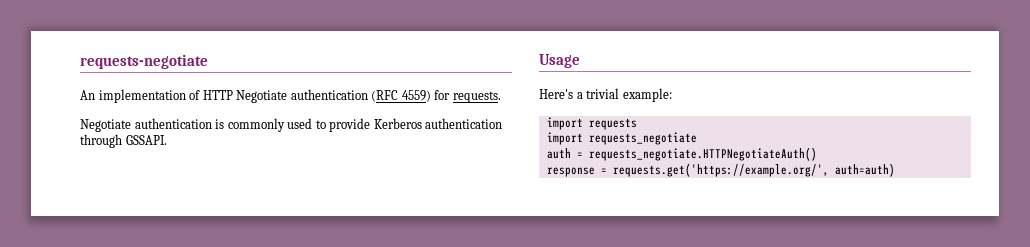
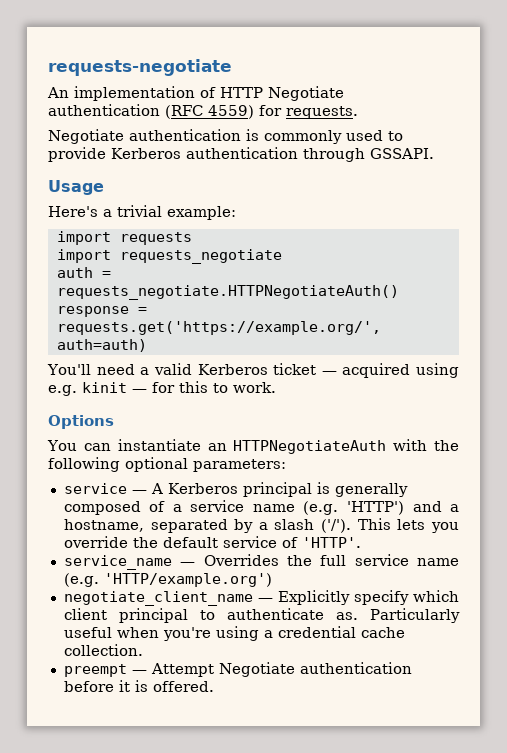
+ You'll need a valid Kerberos ticket — acquired using e.g. kinit — for this to work.
+ Options
+ You can instantiate an HTTPNegotiateAuth with the following optional parameters:
+ service — A Kerberos principal is generally composed of a service name (e.g. 'HTTP') and a hostname, separated by a slash ('/'). This lets you override the default service of 'HTTP'.
+ service_name — Overrides the full service name (e.g. 'HTTP/example.org')
+ negotiate_client_name — Explicitly specify which client principal to authenticate as. Particularly useful when you're using a credential cache collection.
+ preempt — Attempt Negotiate authentication before it is offered.

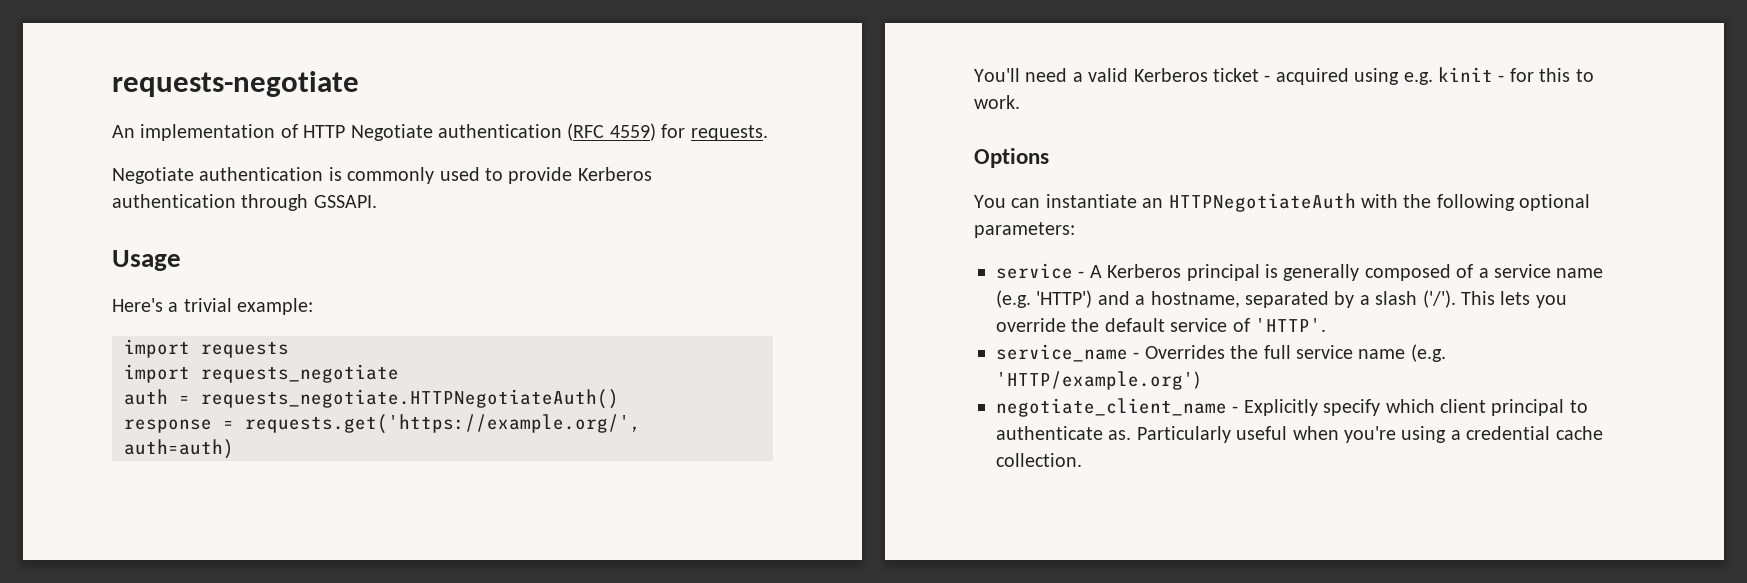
- You'll need a valid Kerberos ticket — acquired using e.g. kinit — for this to work.
+ You'll need a valid Kerberos ticket - acquired using e.g. kinit - for this to work.
- service — A Kerberos principal is generally composed of a service name (e.g. 'HTTP') and a hostname, separated by a slash ('/').
+ service - A Kerberos principal is generally composed of a service name (e.g. 'HTTP') and a hostname, separated by a slash ('/').
- service_name — Overrides the full service name (e.g. 'HTTP/example.org')
+ service_name - Overrides the full service name (e.g. 'HTTP/example.org')
- negotiate_client_name — Explicitly specify which client principal to authenticate as.
+ negotiate_client_name - Explicitly specify which client principal to authenticate as.
- preempt — Attempt Negotiate authentication before it is offered.

